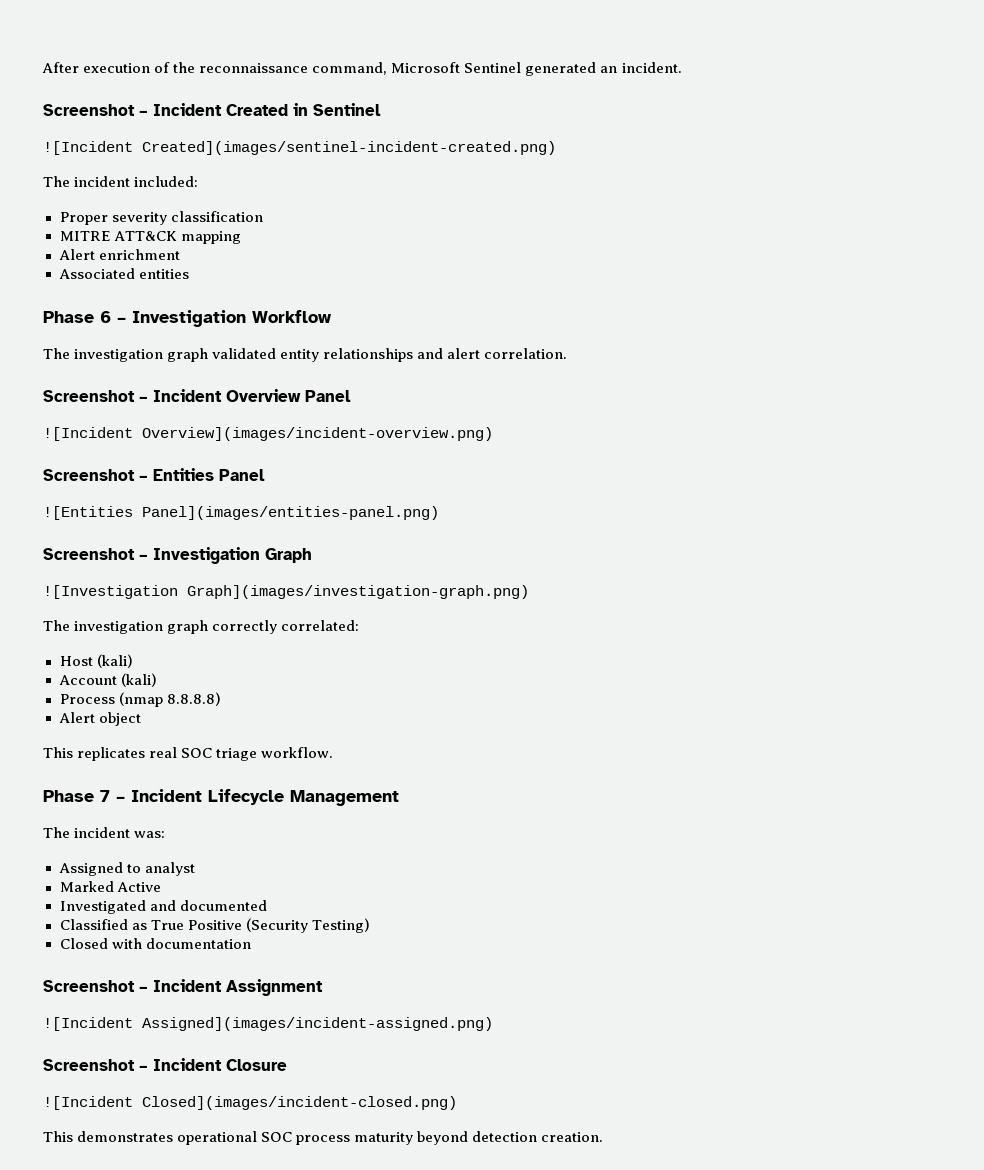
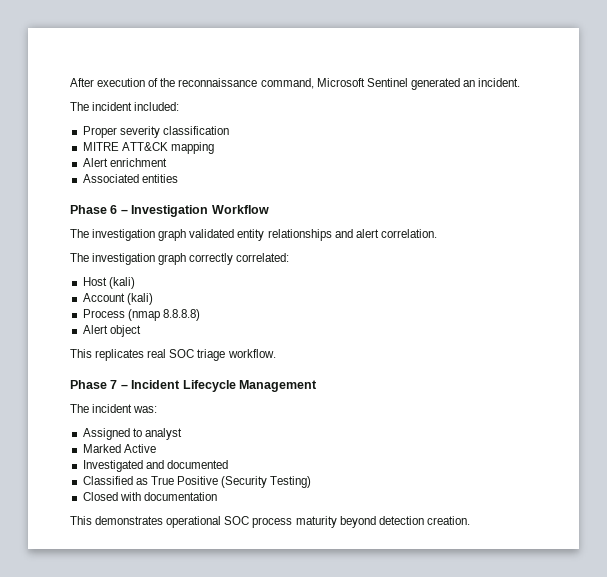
- Screenshot – Incident Created in Sentinel
- ![Incident Created](images/sentinel-incident-created.png)
- Screenshot – Incident Overview Panel
- ![Incident Overview](images/incident-overview.png)
- Screenshot – Entities Panel
- ![Entities Panel](images/entities-panel.png)
- Screenshot – Investigation Graph
- ![Investigation Graph](images/investigation-graph.png)
- Screenshot – Incident Assignment
- ![Incident Assigned](images/incident-assigned.png)
- Screenshot – Incident Closure
- ![Incident Closed](images/incident-closed.png)

